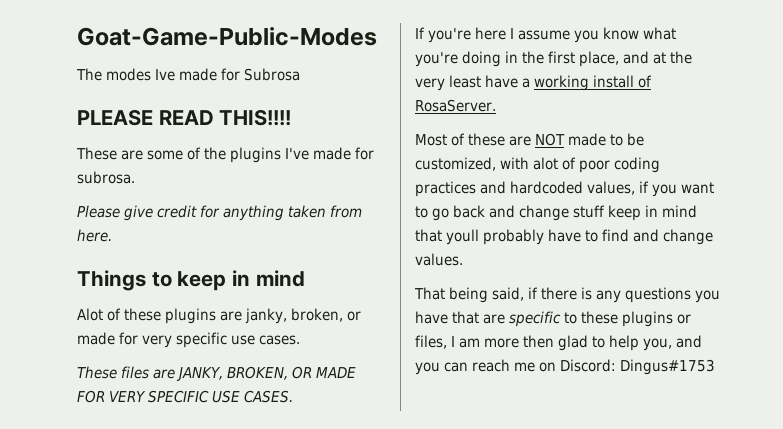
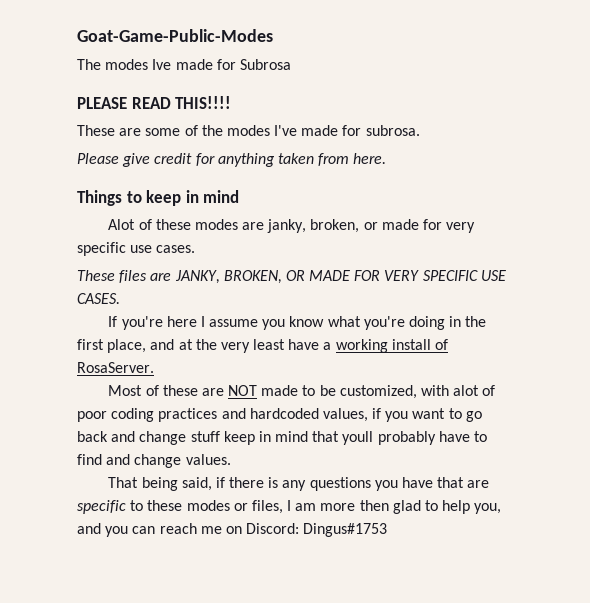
- These are some of the plugins I've made for subrosa.
+ These are some of the modes I've made for subrosa.
- Alot of these plugins are janky, broken, or made for very specific use cases.
+ Alot of these modes are janky, broken, or made for very specific use cases.
- That being said, if there is any questions you have that are specific to these plugins or files, I am more then glad to help you, and you can reach me on Discord: Dingus#1753
+ That being said, if there is any questions you have that are specific to these modes or files, I am more then glad to help you, and you can reach me on Discord: Dingus#1753

